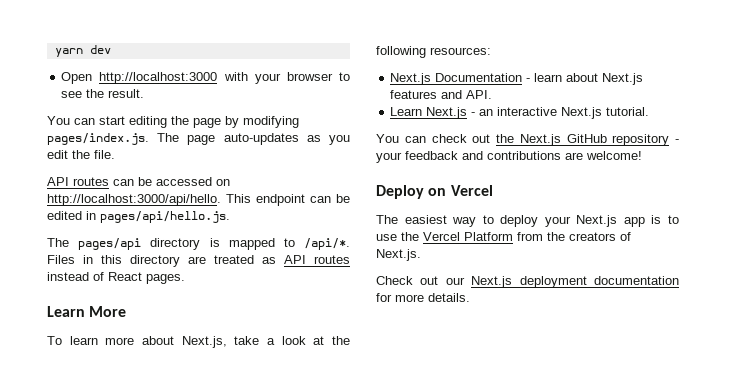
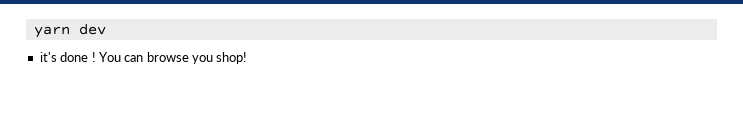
- Open http://localhost:3000 with your browser to see the result.
- You can start editing the page by modifying pages/index.js. The page auto-updates as you edit the file.
- API routes can be accessed on http://localhost:3000/api/hello. This endpoint can be edited in pages/api/hello.js.
- The pages/api directory is mapped to /api/*. Files in this directory are treated as API routes instead of React pages.
- Learn More
- To learn more about Next.js, take a look at the following resources:
- Next.js Documentation - learn about Next.js features and API.
- Learn Next.js - an interactive Next.js tutorial.
- You can check out the Next.js GitHub repository - your feedback and contributions are welcome!
- Deploy on Vercel
- The easiest way to deploy your Next.js app is to use the Vercel Platform from the creators of Next.js.
- Check out our Next.js deployment documentation for more details.
+ it's done ! You can browse you shop!

